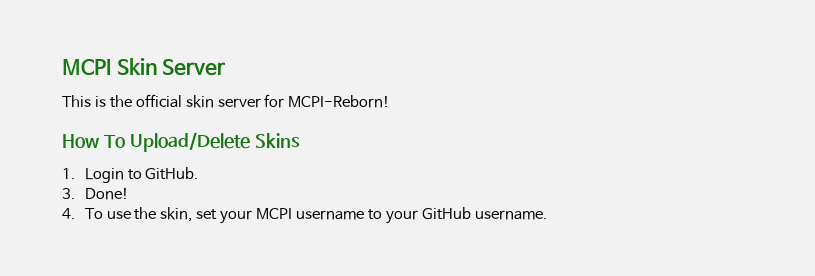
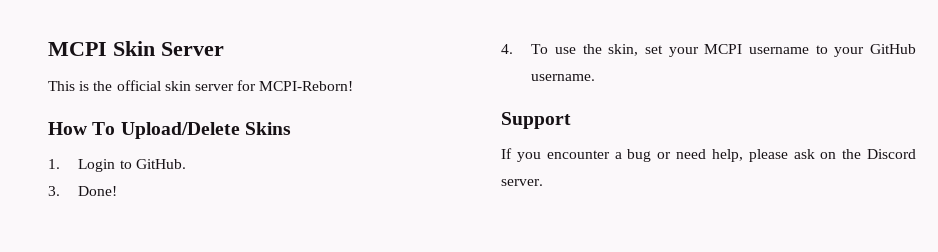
+ Support
+ If you encounter a bug or need help, please ask on the Discord server.

